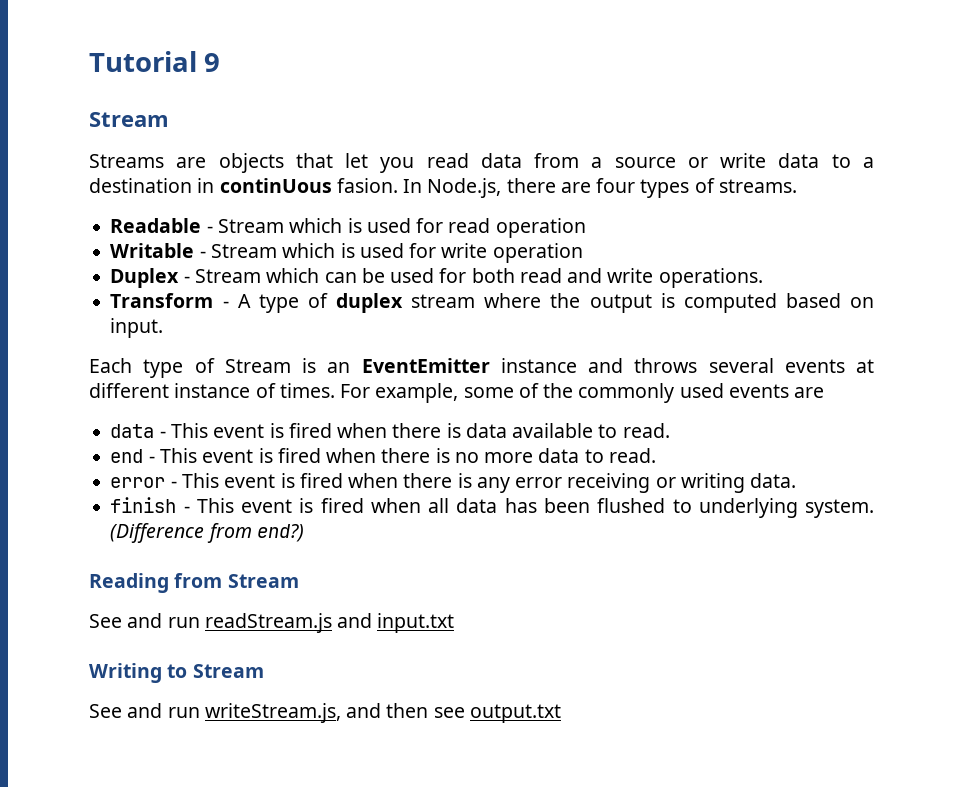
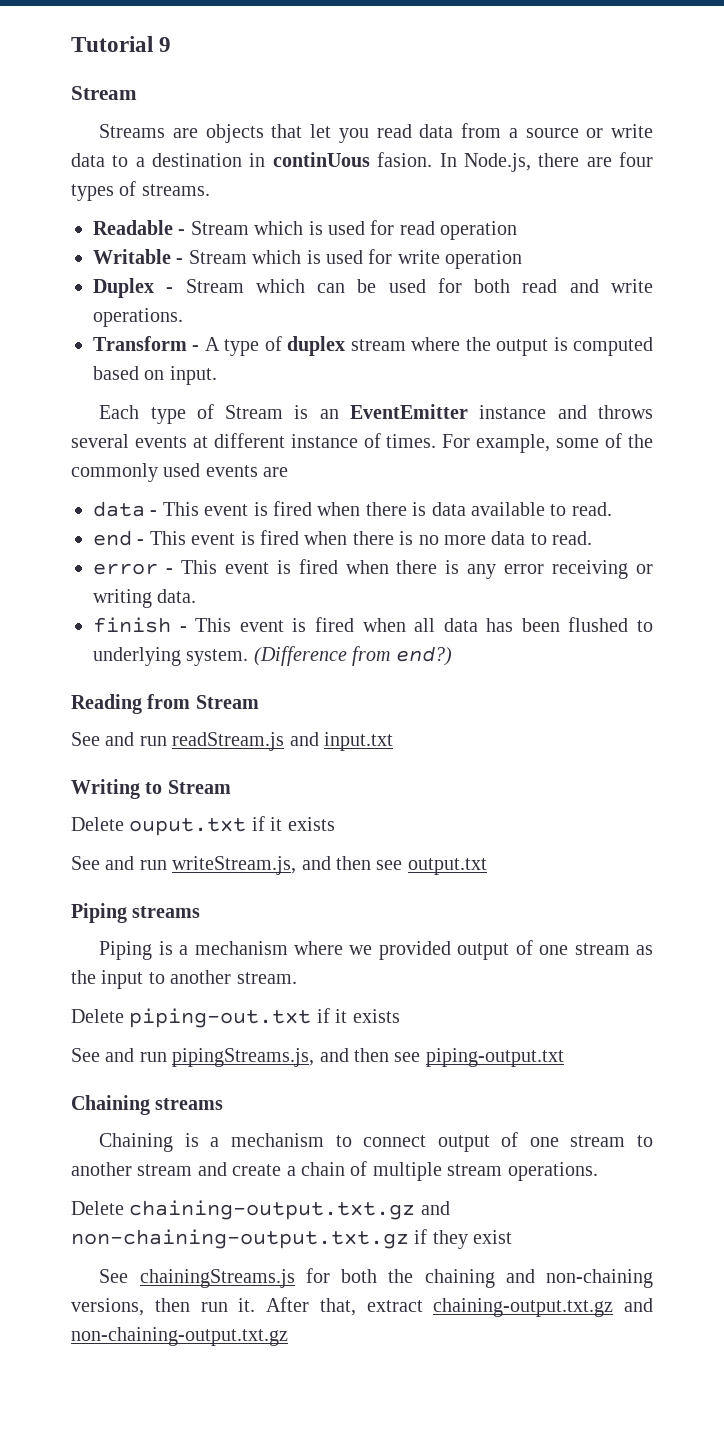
+ Delete ouput.txt if it exists
+ Piping streams
+ Piping is a mechanism where we provided output of one stream as the input to another stream.
+ Delete piping-out.txt if it exists
+ See and run pipingStreams.js, and then see piping-output.txt
+ Chaining streams
+ Chaining is a mechanism to connect output of one stream to another stream and create a chain of multiple stream operations.
+ Delete chaining-output.txt.gz and non-chaining-output.txt.gz if they exist
+ See chainingStreams.js for both the chaining and non-chaining versions, then run it. After that, extract chaining-output.txt.gz and non-chaining-output.txt.gz

